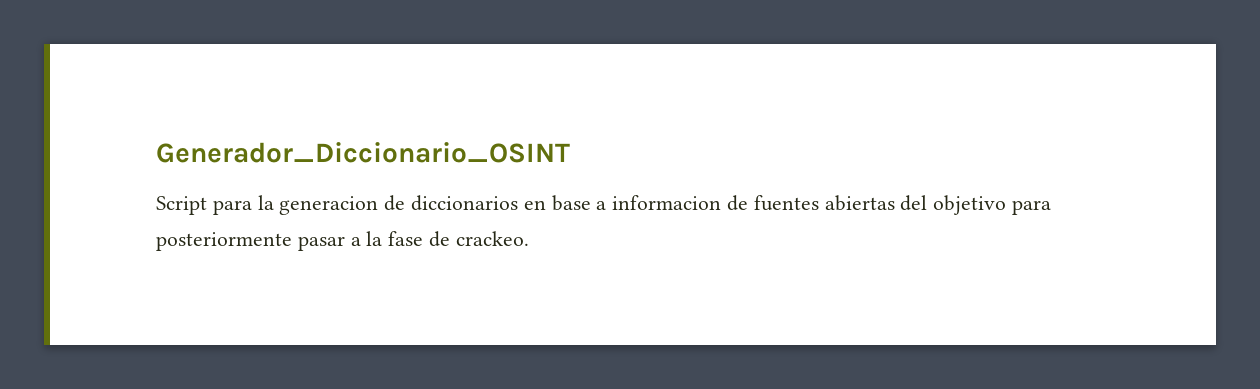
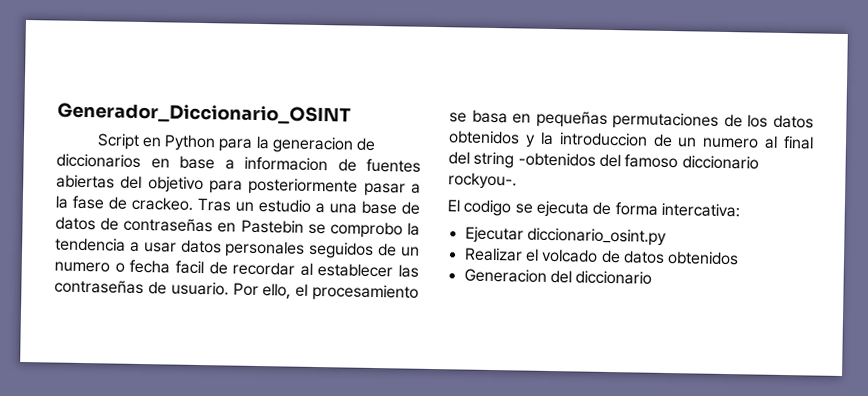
- Script para la generacion de diccionarios en base a informacion de fuentes abiertas del objetivo para posteriormente pasar a la fase de crackeo.
+ Script en Python para la generacion de diccionarios en base a informacion de fuentes abiertas del objetivo para posteriormente pasar a la fase de crackeo.
+ Tras un estudio a una base de datos de contraseñas en Pastebin se comprobo la tendencia a usar datos personales seguidos de un numero o fecha facil de recordar al establecer las contraseñas de usuario. Por ello, el procesamiento se basa en pequeñas permutaciones de los datos obtenidos y la introduccion de un numero al final del string -obtenidos del famoso diccionario rockyou-.
+ El codigo se ejecuta de forma intercativa:
+ Ejecutar diccionario_osint.py
+ Realizar el volcado de datos obtenidos
+ Generacion del diccionario

